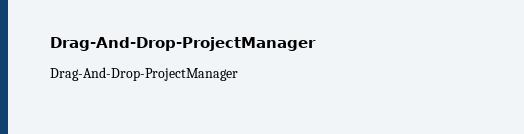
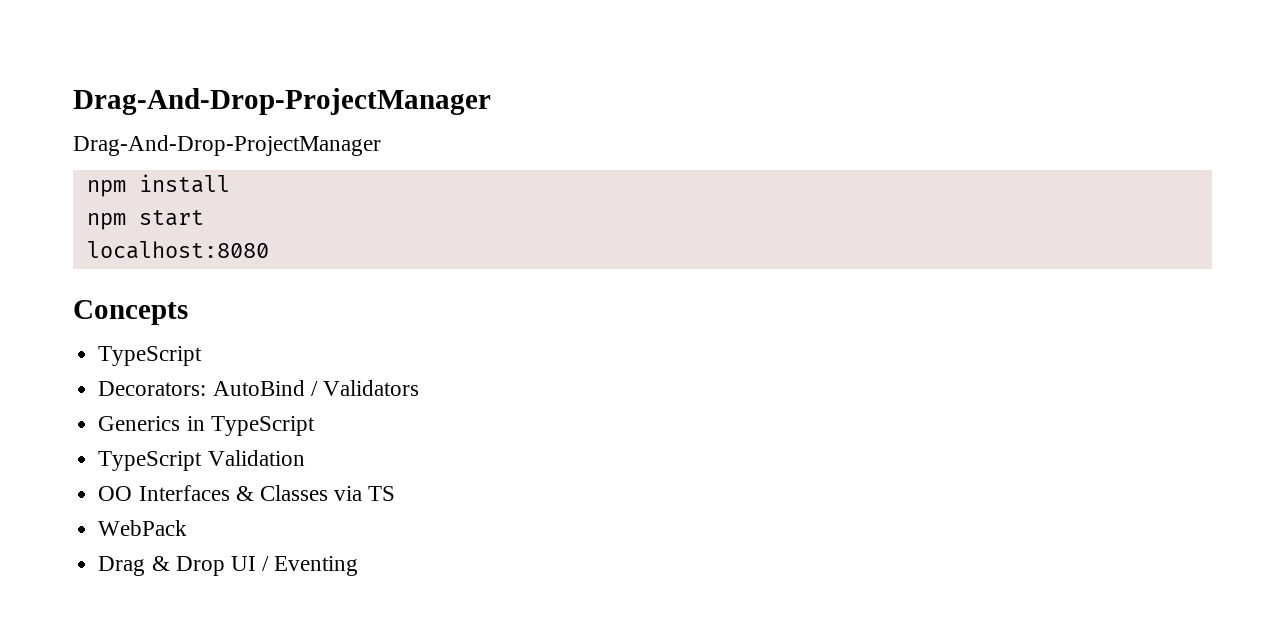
+ npm install
+ npm start
+ localhost:8080
+ Concepts
+ TypeScript
+ Decorators: AutoBind / Validators
+ Generics in TypeScript
+ TypeScript Validation
+ OO Interfaces & Classes via TS
+ WebPack
+ Drag & Drop UI / Eventing

